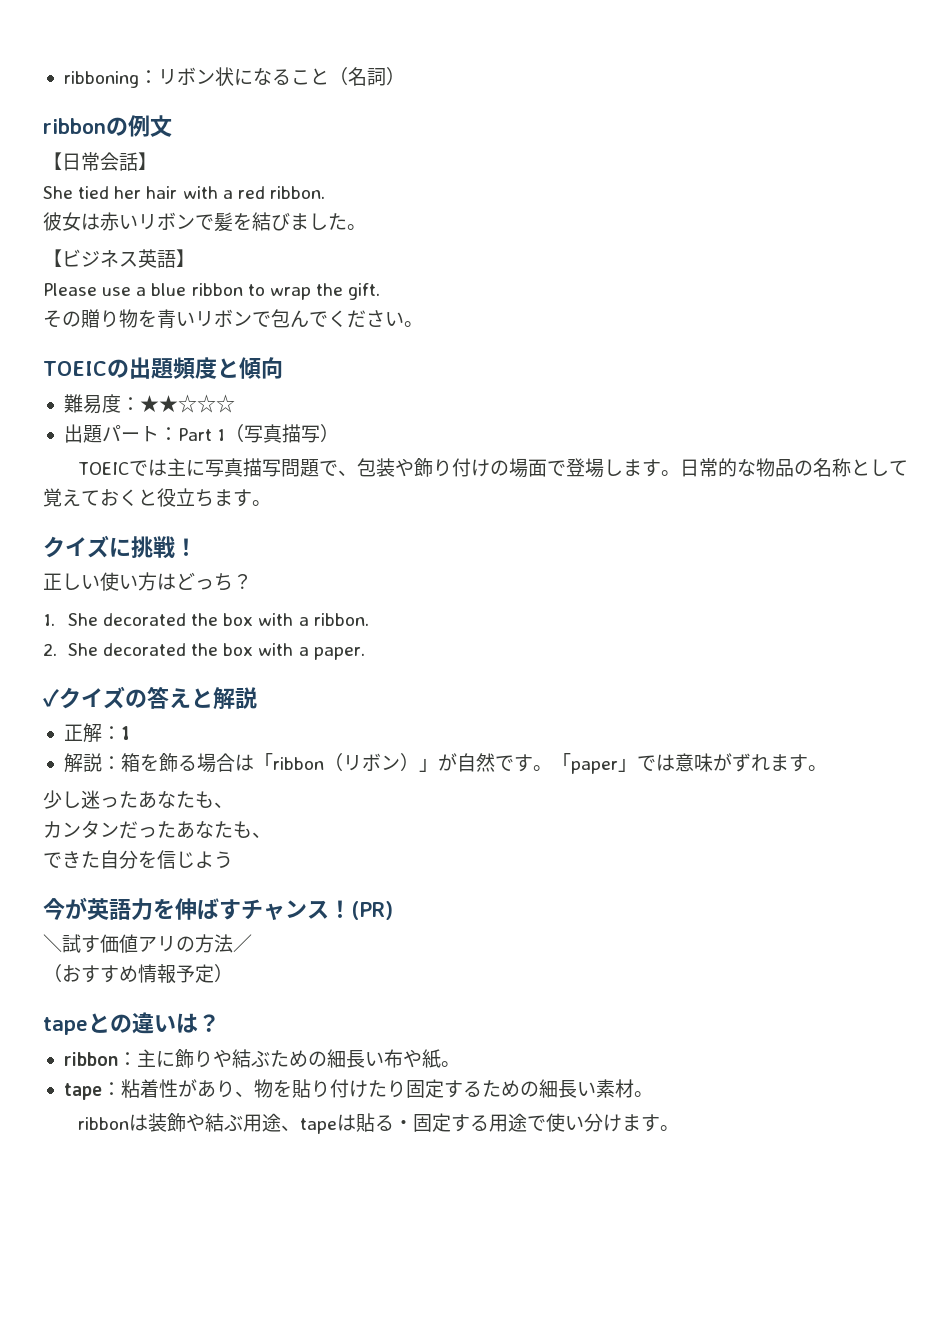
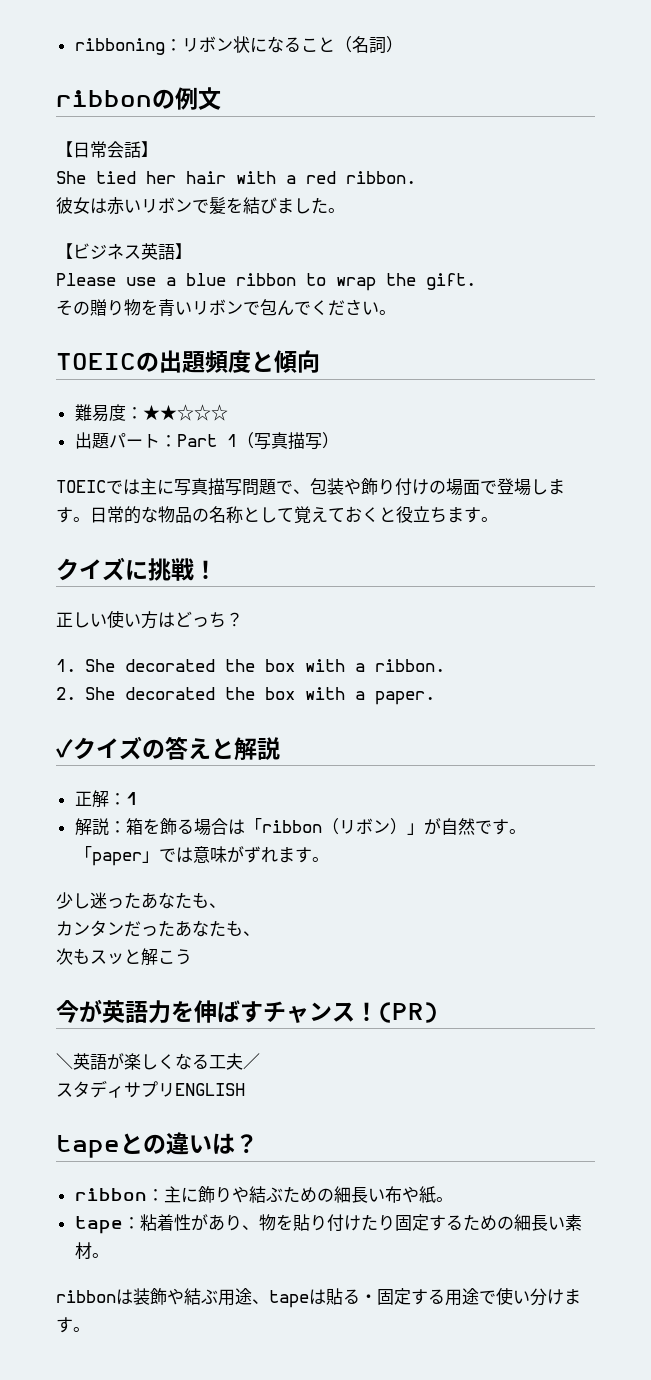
- できた自分を信じよう
+ 次もスッと解こう
- ＼試す価値アリの方法／
- （おすすめ情報予定）
+ ＼英語が楽しくなる工夫／
+ スタディサプリENGLISH

